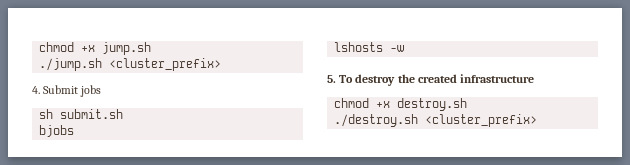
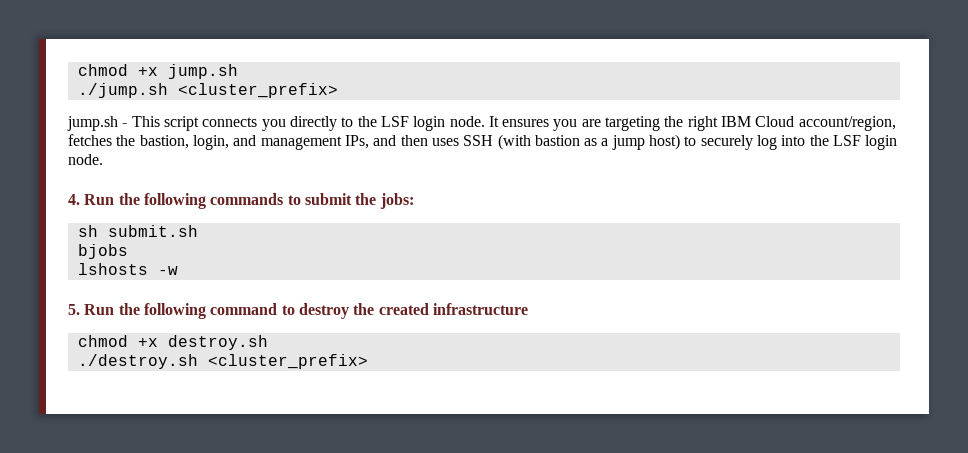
- 4. Submit jobs
+ jump.sh - This script connects you directly to the LSF login node. It ensures you are targeting the right IBM Cloud account/region, fetches the bastion, login, and management IPs, and then uses SSH (with bastion as a jump host) to securely log into the LSF login node.
+ 4. Run the following commands to submit the jobs:
- 5. To destroy the created infrastructure
+ 5. Run the following command to destroy the created infrastructure

